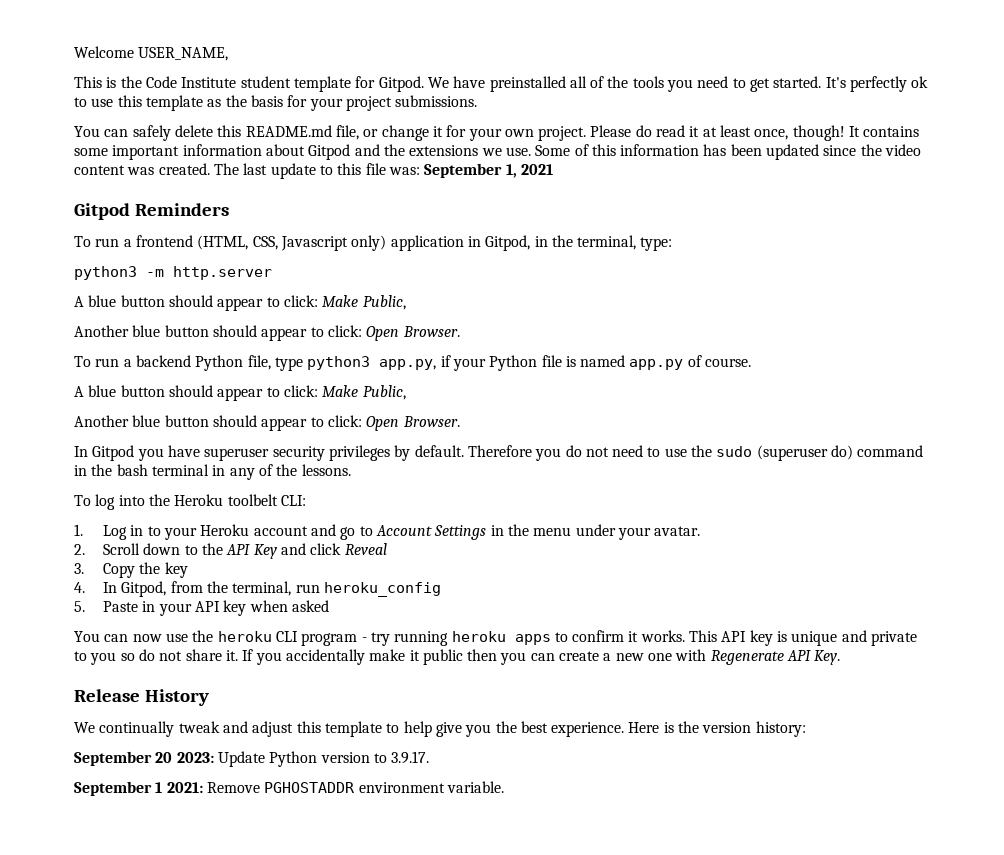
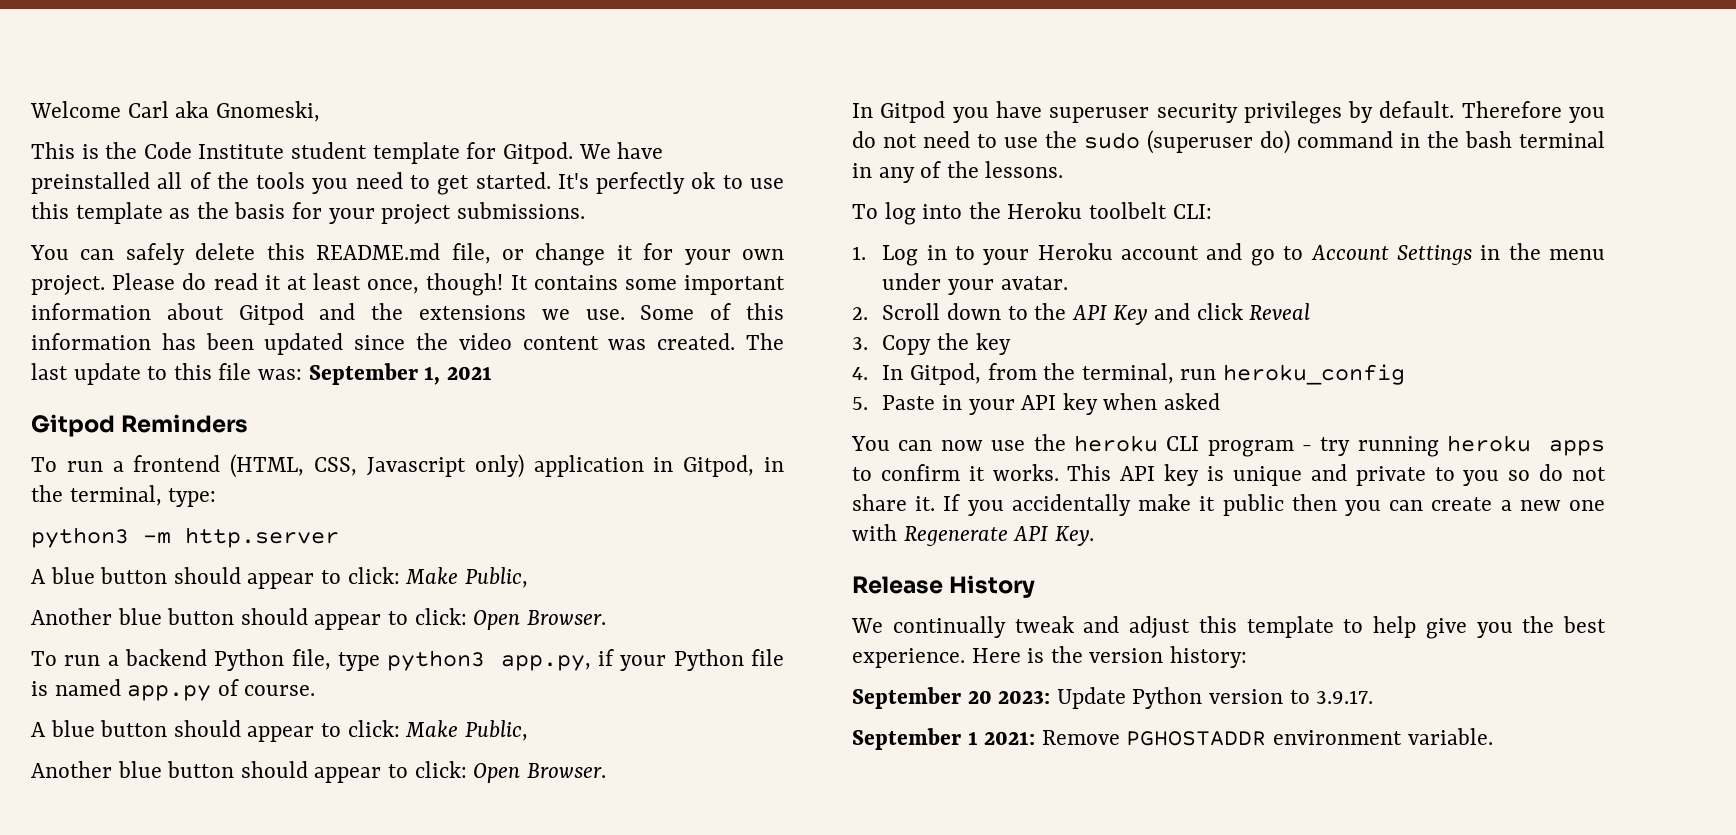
- Welcome USER_NAME,
+ Welcome Carl aka Gnomeski,

